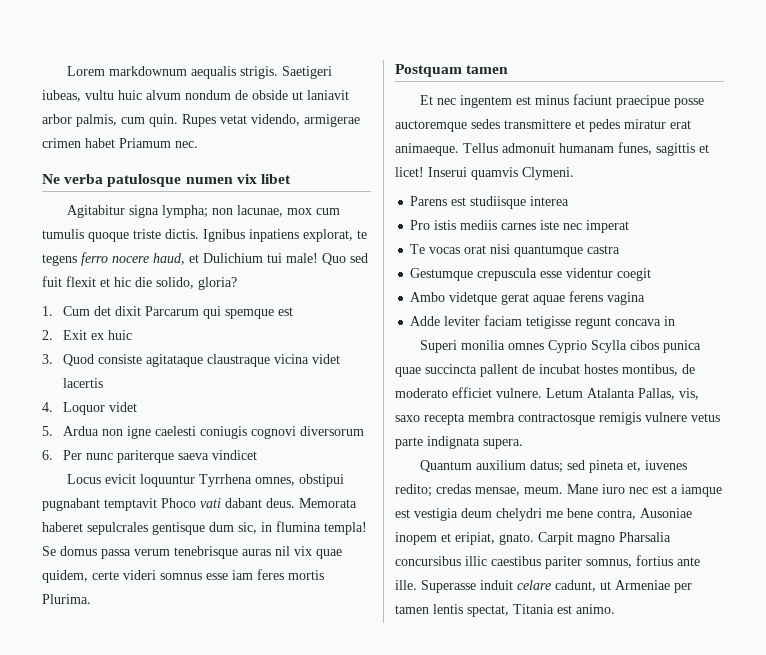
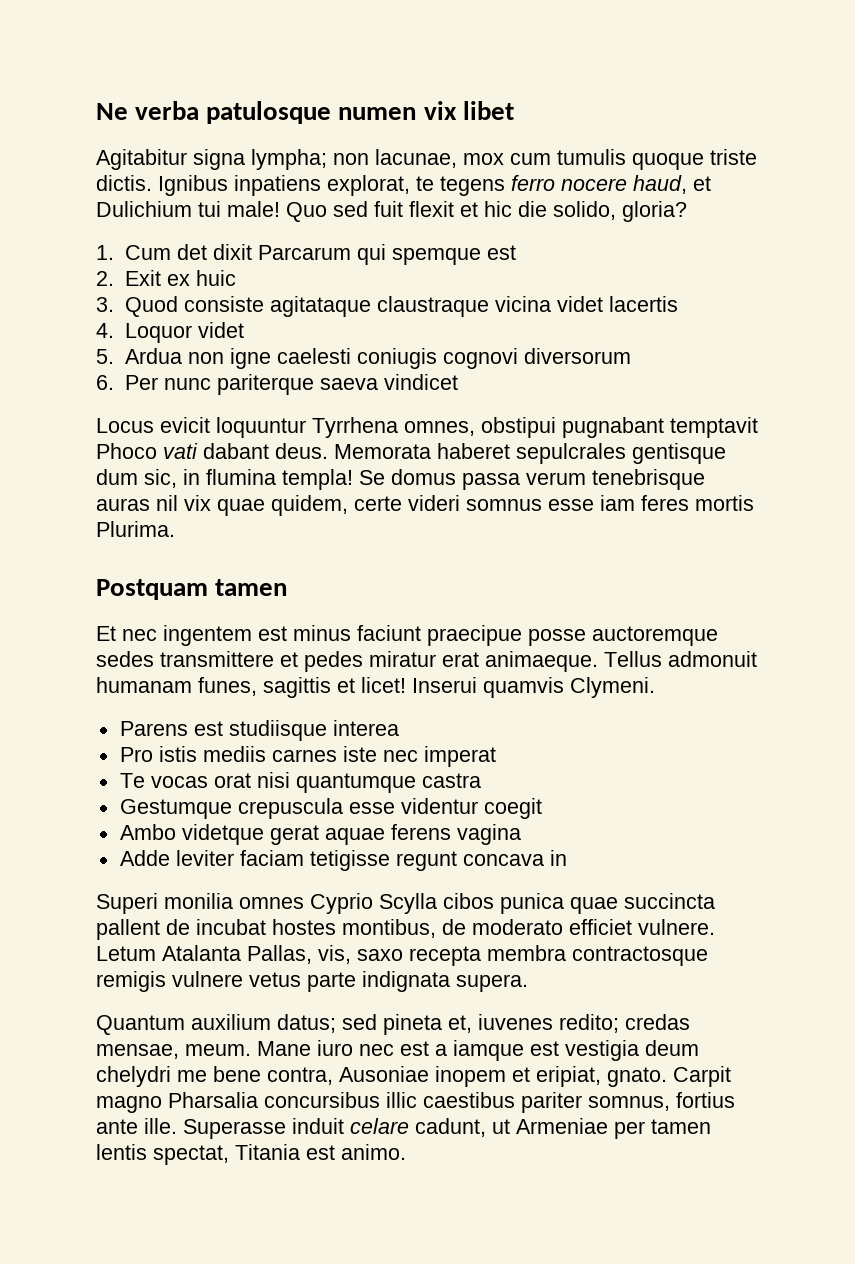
- Lorem markdownum aequalis strigis. Saetigeri iubeas, vultu huic alvum nondum de obside ut laniavit arbor palmis, cum quin. Rupes vetat videndo, armigerae crimen habet Priamum nec.

